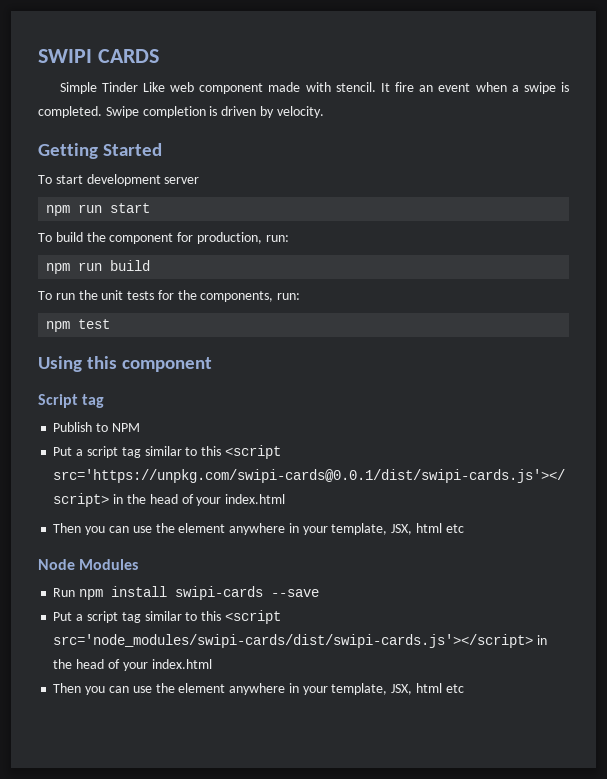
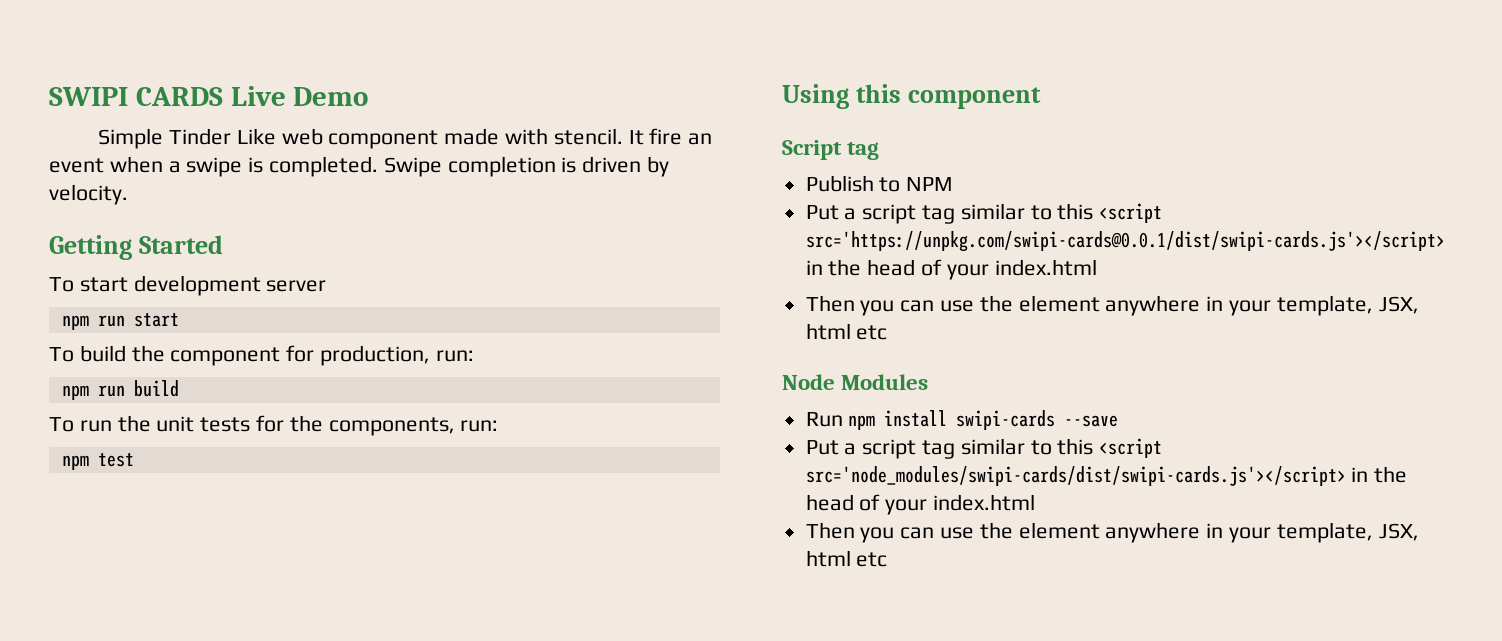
- SWIPI CARDS
+ SWIPI CARDS Live Demo

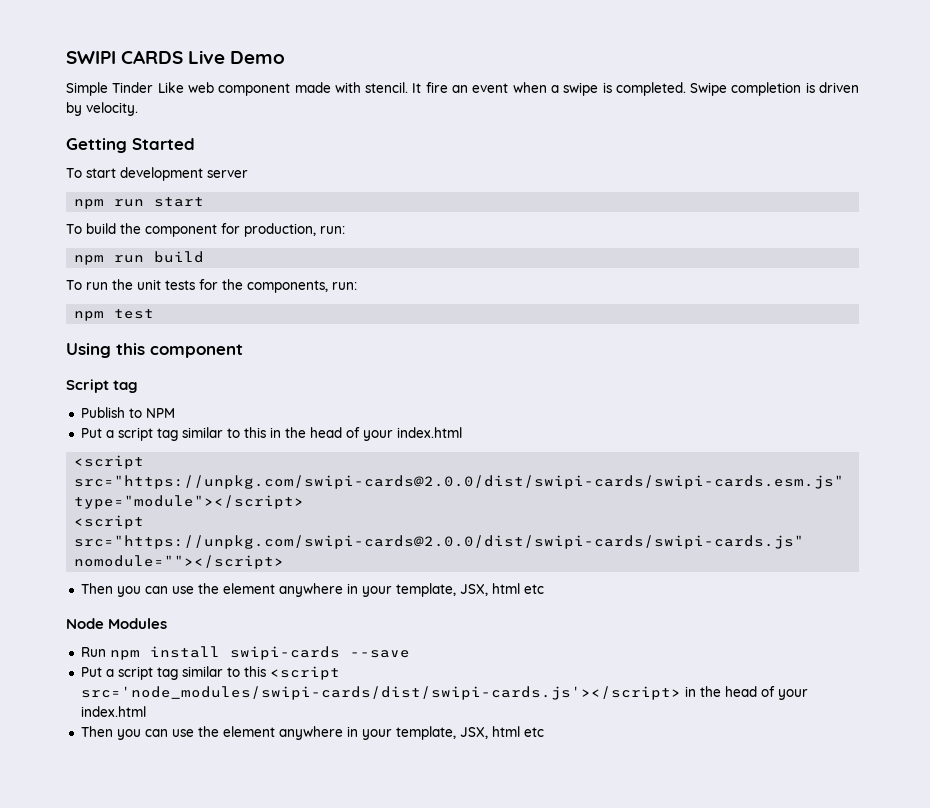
- Put a script tag similar to this <script src='https://unpkg.com/swipi-cards@0.0.1/dist/swipi-cards.js'></script> in the head of your index.html
+ Put a script tag similar to this in the head of your index.html
+ <script src="https://unpkg.com/swipi-cards@2.0.0/dist/swipi-cards/swipi-cards.esm.js" type="module"></script>
+ <script src="https://unpkg.com/swipi-cards@2.0.0/dist/swipi-cards/swipi-cards.js" nomodule=""></script>

